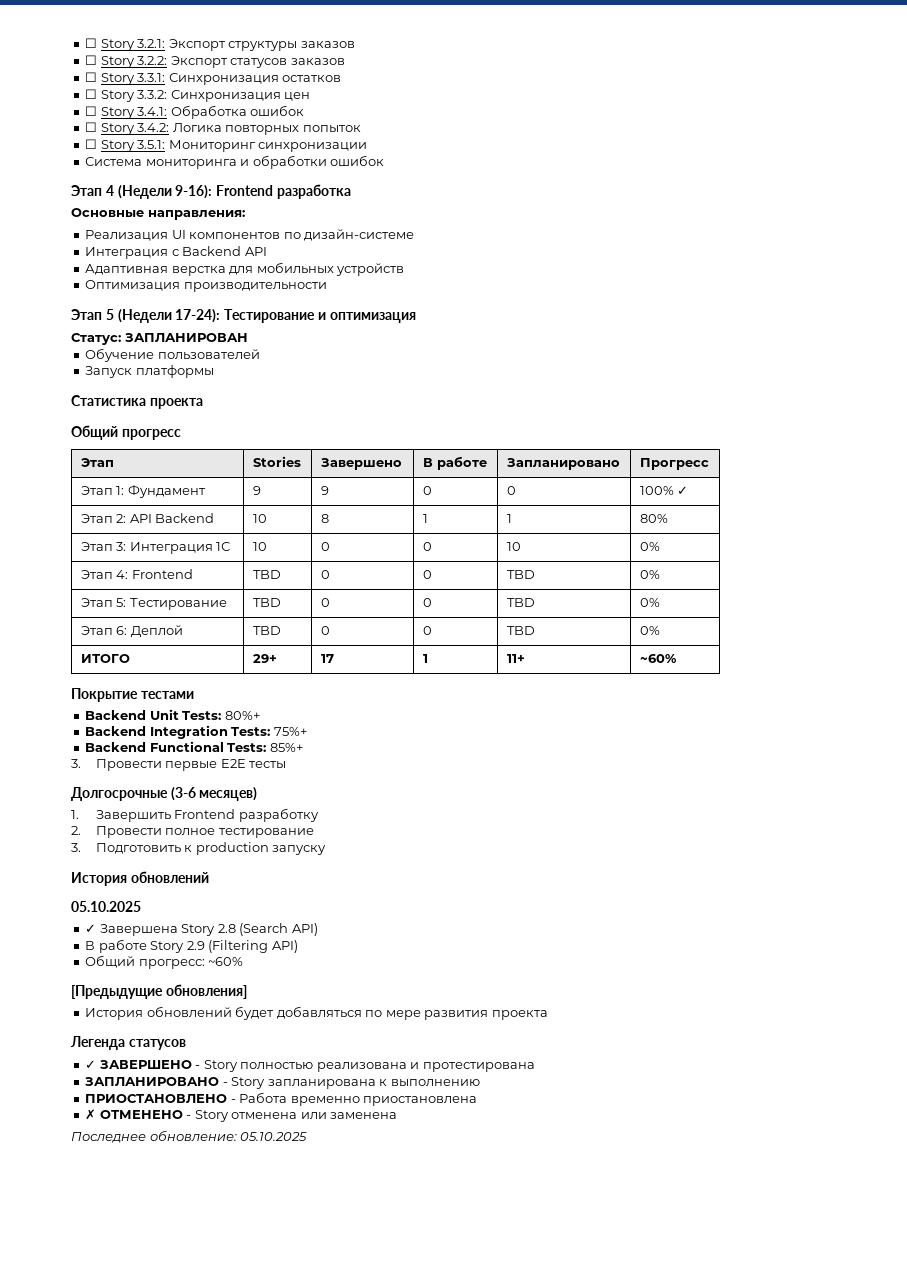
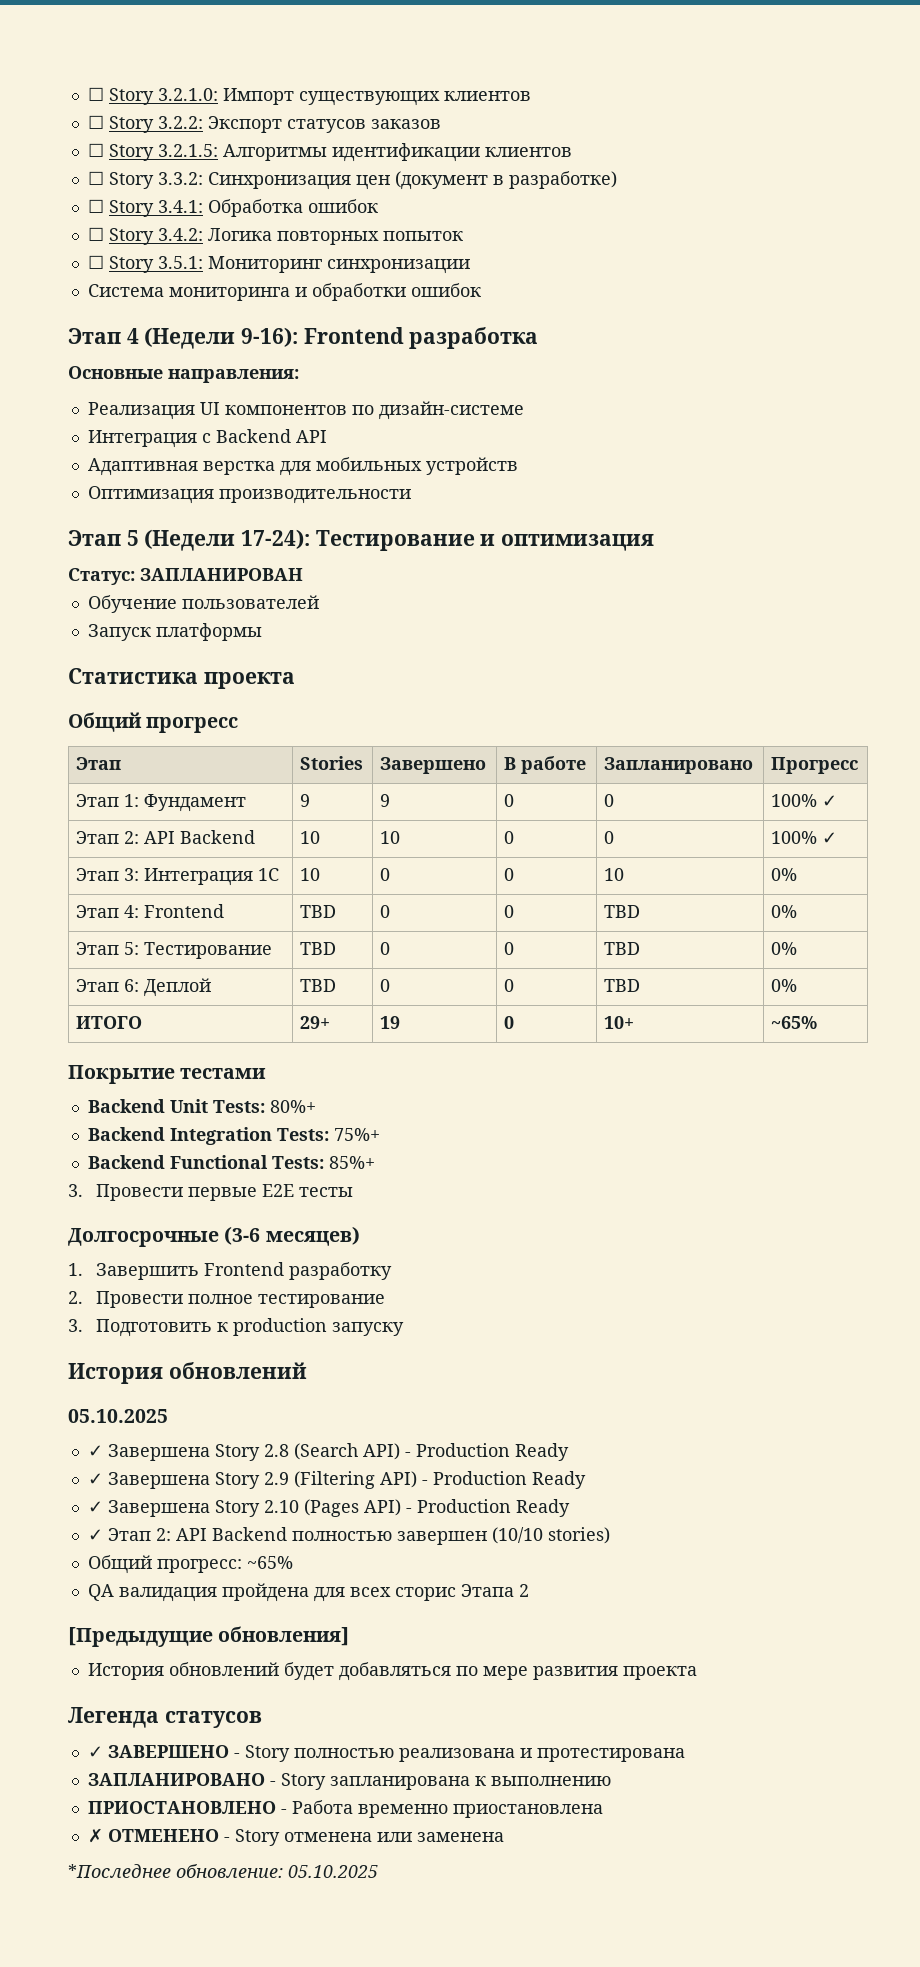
- ☐ Story 3.2.1: Экспорт структуры заказов
+ ☐ Story 3.2.1.0: Импорт существующих клиентов
- ☐ Story 3.3.1: Синхронизация остатков
+ ☐ Story 3.2.1.5: Алгоритмы идентификации клиентов
- ☐ Story 3.3.2: Синхронизация цен
+ ☐ Story 3.3.2: Синхронизация цен (документ в разработке)
- Этап 2: API Backend | 10 | 8 | 1 | 1 | 80%
+ Этап 2: API Backend | 10 | 10 | 0 | 0 | 100% ✓
- ИТОГО | 29+ | 17 | 1 | 11+ | ~60%
+ ИТОГО | 29+ | 19 | 0 | 10+ | ~65%
- ✓ Завершена Story 2.8 (Search API)
- В работе Story 2.9 (Filtering API)
- Общий прогресс: ~60%
+ ✓ Завершена Story 2.8 (Search API) - Production Ready
+ ✓ Завершена Story 2.9 (Filtering API) - Production Ready
+ ✓ Завершена Story 2.10 (Pages API) - Production Ready
+ ✓ Этап 2: API Backend полностью завершен (10/10 stories)
+ Общий прогресс: ~65%
+ QA валидация пройдена для всех сторис Этапа 2
- Последнее обновление: 05.10.2025
+ *Последнее обновление: 05.10.2025

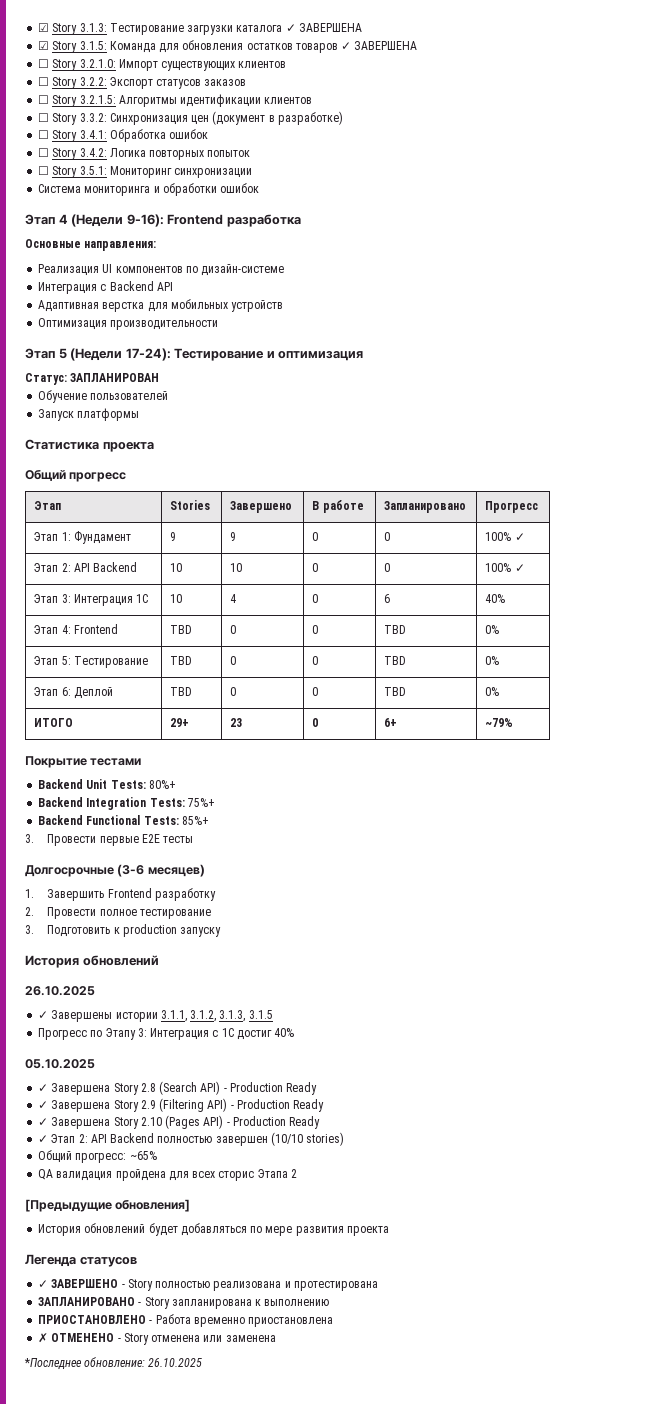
+ ☑ Story 3.1.3: Тестирование загрузки каталога ✓ ЗАВЕРШЕНА
+ ☑ Story 3.1.5: Команда для обновления остатков товаров ✓ ЗАВЕРШЕНА
- Этап 3: Интеграция 1С | 10 | 0 | 0 | 10 | 0%
+ Этап 3: Интеграция 1С | 10 | 4 | 0 | 6 | 40%
- ИТОГО | 29+ | 19 | 0 | 10+ | ~65%
+ ИТОГО | 29+ | 23 | 0 | 6+ | ~79%
  3. Подготовить к production запуску
  История обновлений
+ 26.10.2025
+ ✓ Завершены истории 3.1.1, 3.1.2, 3.1.3, 3.1.5
+ Прогресс по Этапу 3: Интеграция с 1С достиг 40%
- *Последнее обновление: 05.10.2025
+ *Последнее обновление: 26.10.2025

